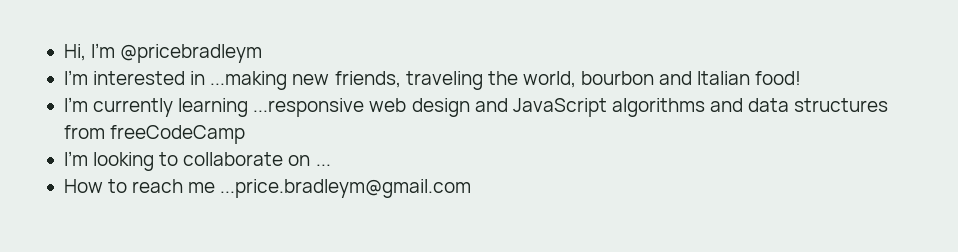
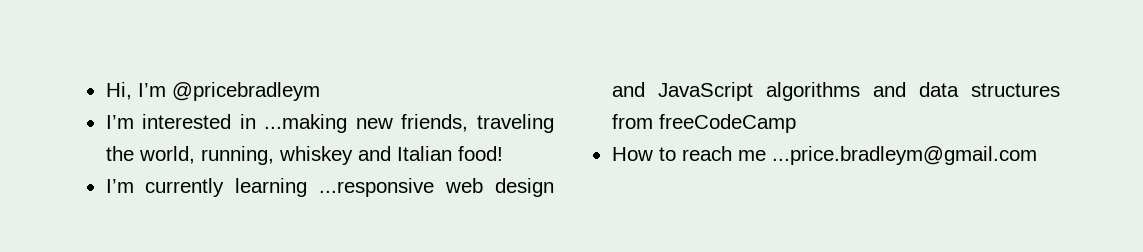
- I’m interested in ...making new friends, traveling the world, bourbon and Italian food!
+ I’m interested in ...making new friends, traveling the world, running, whiskey and Italian food!
- I’m looking to collaborate on ...

